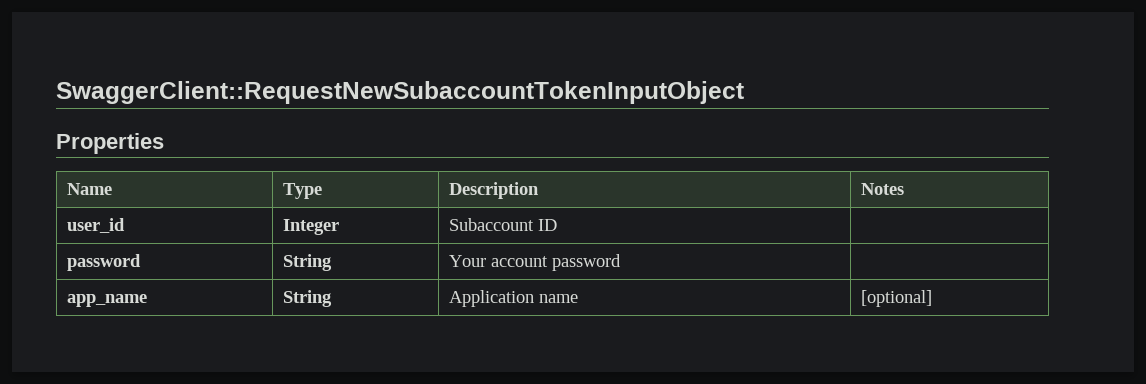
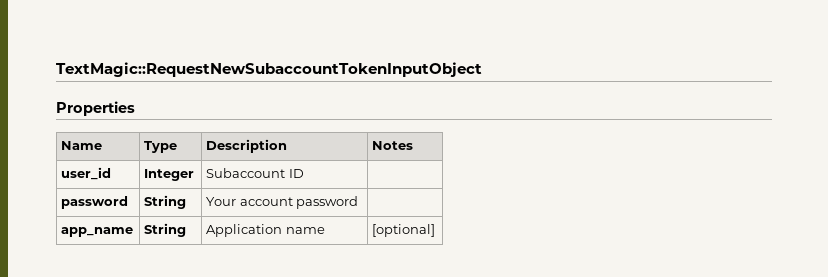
- SwaggerClient::RequestNewSubaccountTokenInputObject
+ TextMagic::RequestNewSubaccountTokenInputObject

